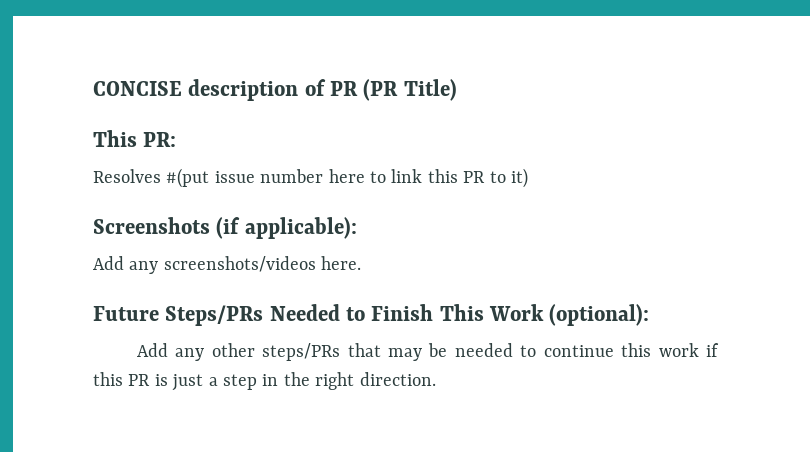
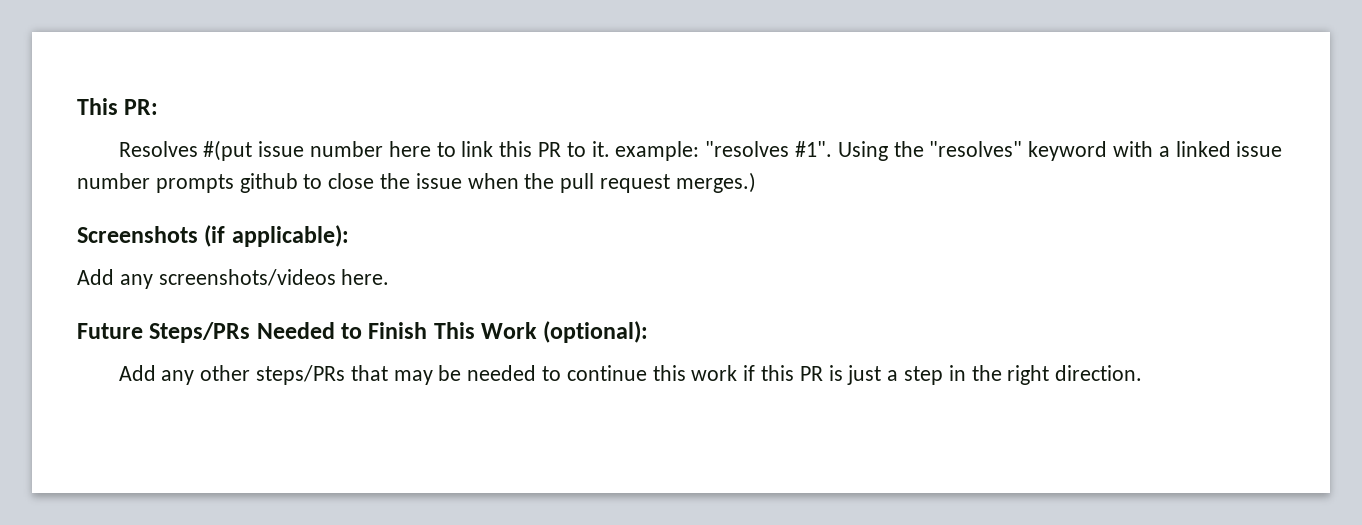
- CONCISE description of PR (PR Title)
- Resolves #(put issue number here to link this PR to it)
+ Resolves #(put issue number here to link this PR to it. example: "resolves #1". Using the "resolves" keyword with a linked issue number prompts github to close the issue when the pull request merges.)

